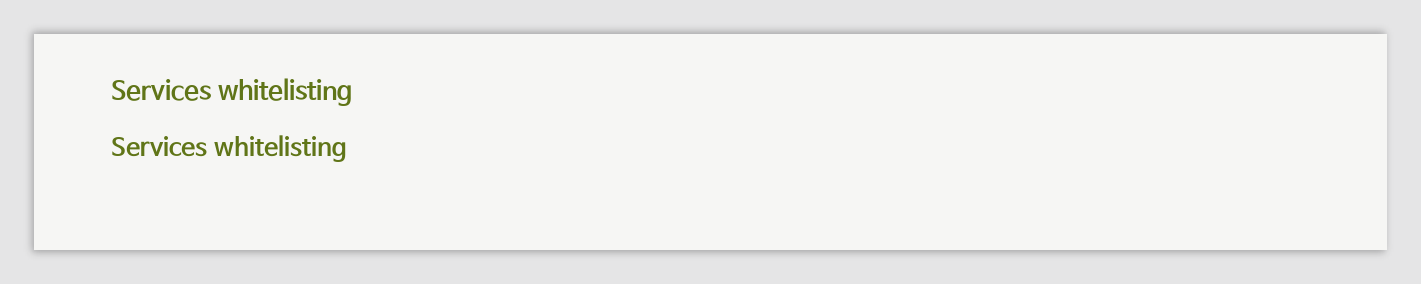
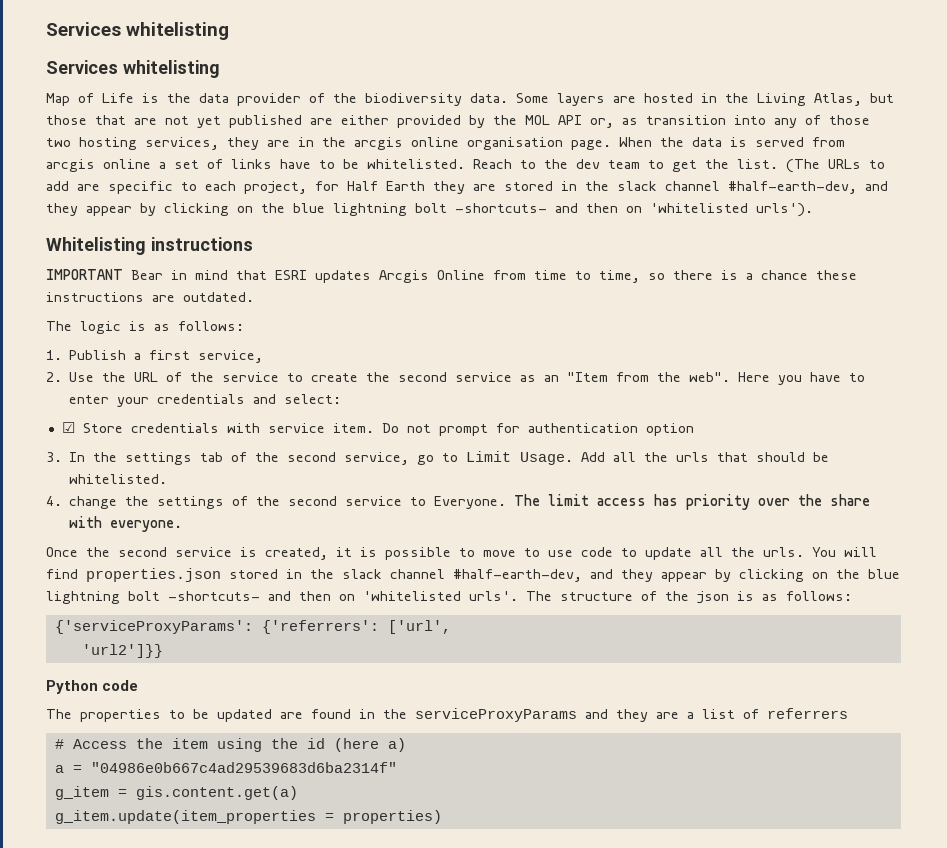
+ Map of Life is the data provider of the biodiversity data. Some layers are hosted in the Living Atlas, but those that are not yet published are either provided by the MOL API or, as transition into any of those two hosting services, they are in the arcgis online organisation page. When the data is served from arcgis online a set of links have to be whitelisted. Reach to the dev team to get the list. (The URLs to add are specific to each project, for Half Earth they are stored in the slack channel #half-earth-dev, and they appear by clicking on the blue lightning bolt -shortcuts- and then on 'whitelisted urls').
+ Whitelisting instructions
+ IMPORTANT Bear in mind that ESRI updates Arcgis Online from time to time, so there is a chance these instructions are outdated.
+ The logic is as follows:
+ 1. Publish a first service,
+ 2. Use the URL of the service to create the second service as an "Item from the web". Here you have to enter your credentials and select:
+ ☑ Store credentials with service item. Do not prompt for authentication option
+ 3. In the settings tab of the second service, go to Limit Usage. Add all the urls that should be whitelisted.
+ 4. change the settings of the second service to Everyone. The limit access has priority over the share with everyone.
+ Once the second service is created, it is possible to move to use code to update all the urls. You will find properties.json stored in the slack channel #half-earth-dev, and they appear by clicking on the blue lightning bolt -shortcuts- and then on 'whitelisted urls'. The structure of the json is as follows:
+ {'serviceProxyParams': {'referrers': ['url',
+ 'url2']}}
+ Python code
+ The properties to be updated are found in the serviceProxyParams and they are a list of referrers
+ # Access the item using the id (here a)
+ a = "04986e0b667c4ad29539683d6ba2314f"
+ g_item = gis.content.get(a)
+ g_item.update(item_properties = properties)

